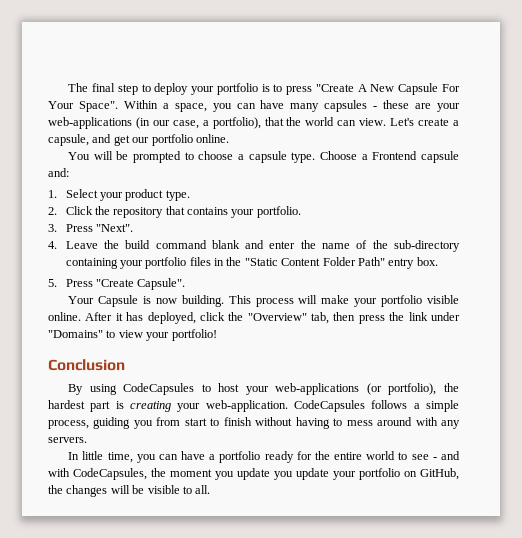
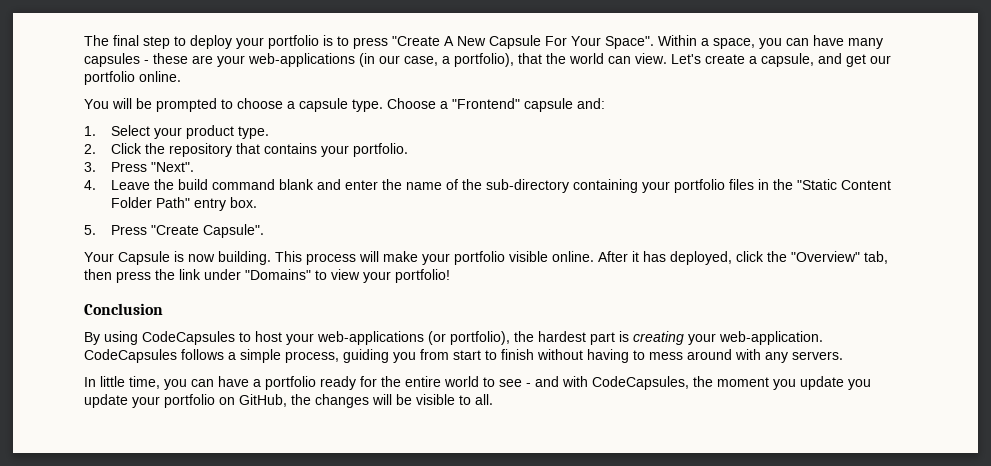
- Choose a Frontend capsule and:
+ Choose a "Frontend" capsule and:

